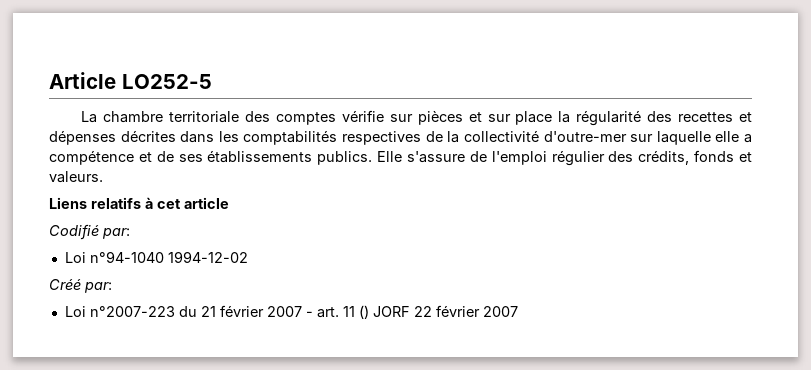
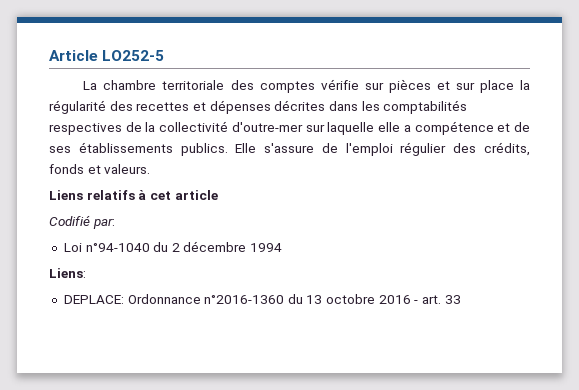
- Loi n°94-1040 1994-12-02
- Créé par:
- Loi n°2007-223 du 21 février 2007 - art. 11 () JORF 22 février 2007
+ Loi n°94-1040 du 2 décembre 1994
+ Liens:
+ DEPLACE: Ordonnance n°2016-1360 du 13 octobre 2016 - art. 33

